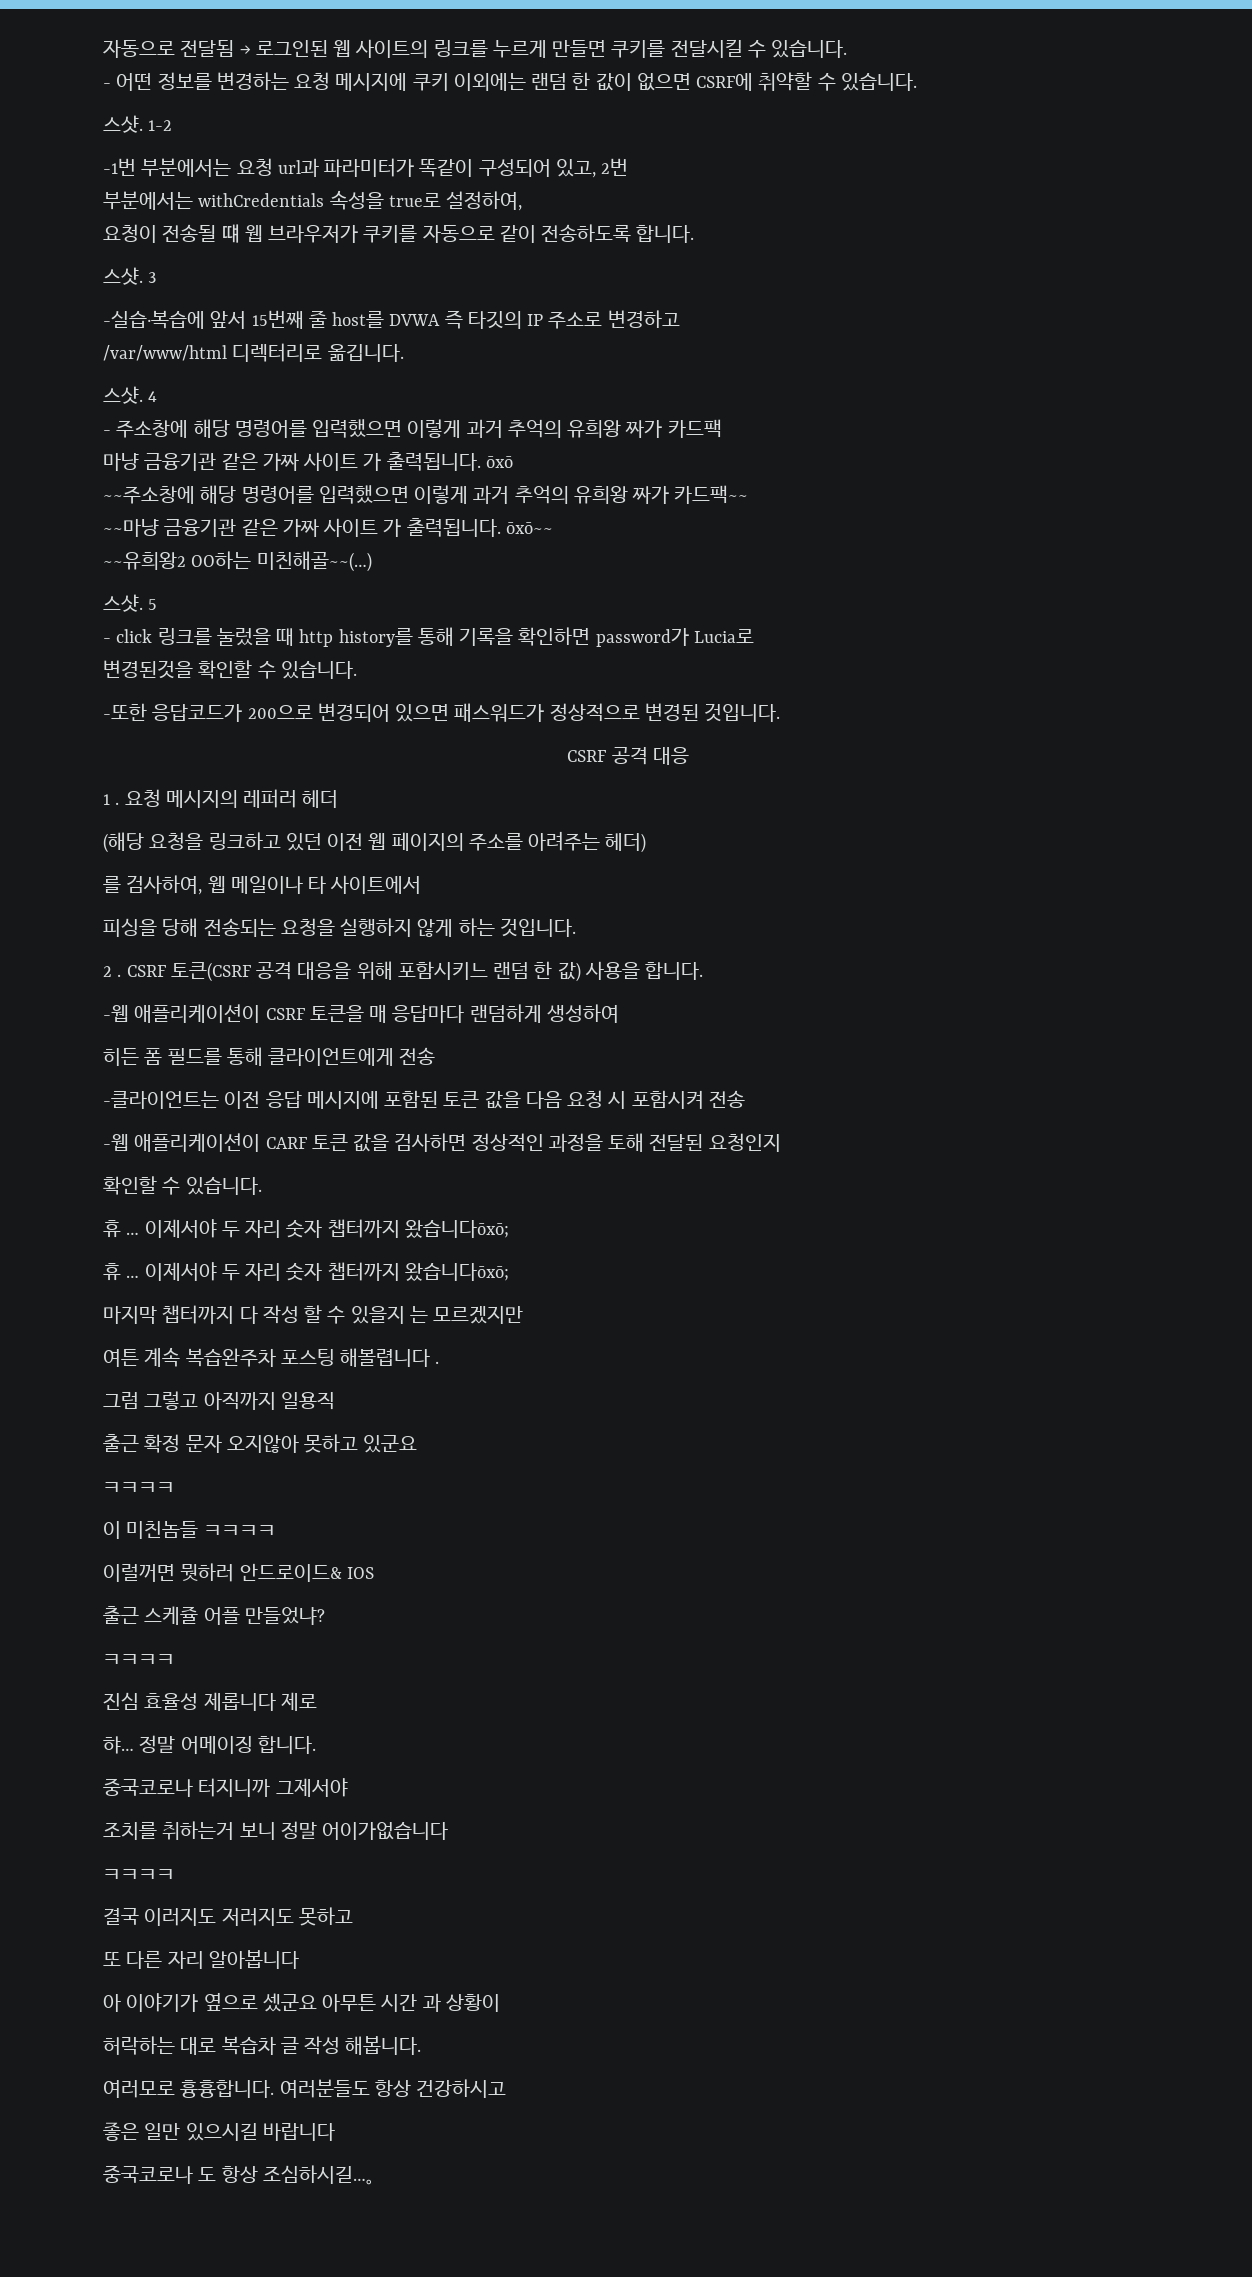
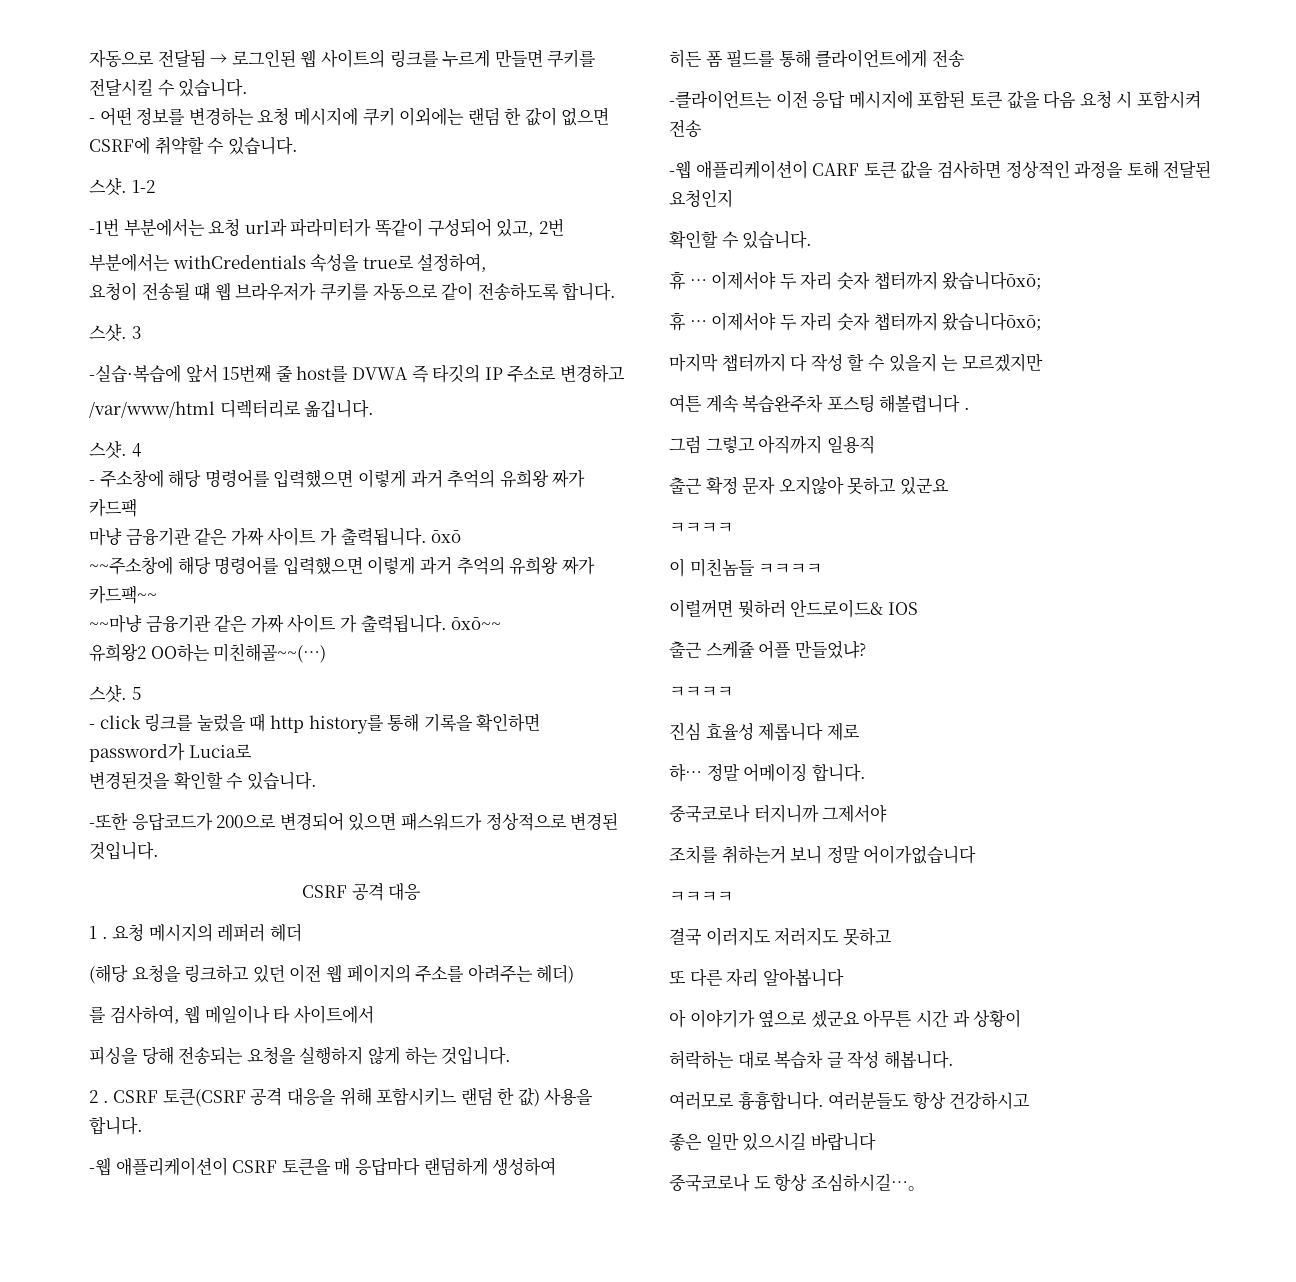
- ~~유희왕2 OO하는 미친해골~~(…)
+ 유희왕2 OO하는 미친해골~~(…)

